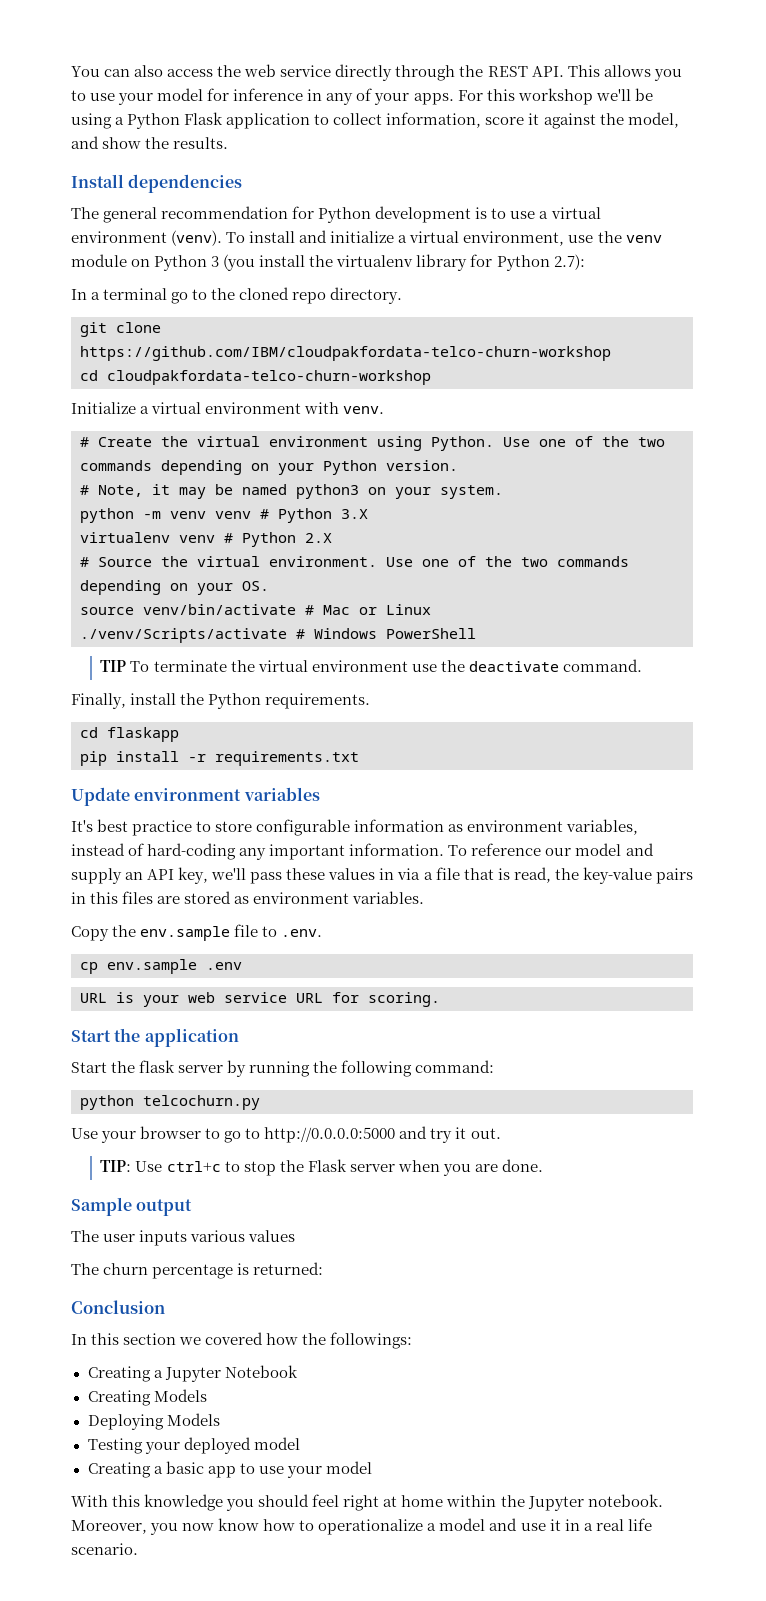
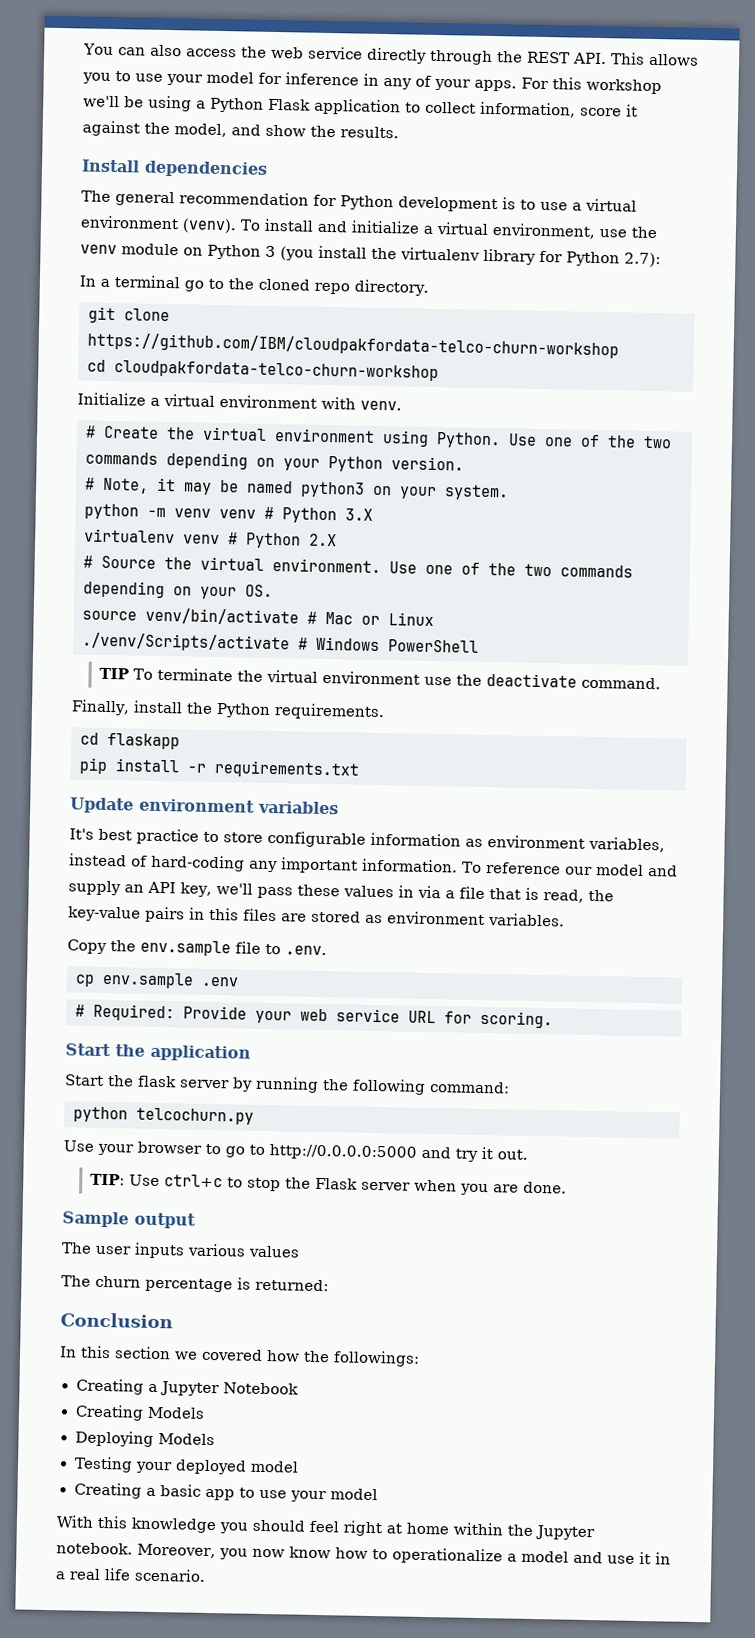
- URL is your web service URL for scoring.
+ # Required: Provide your web service URL for scoring.

